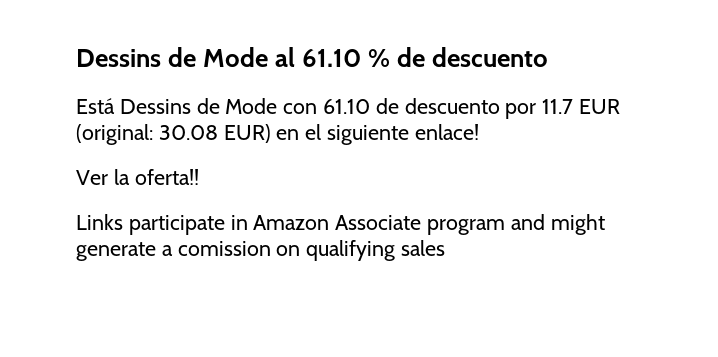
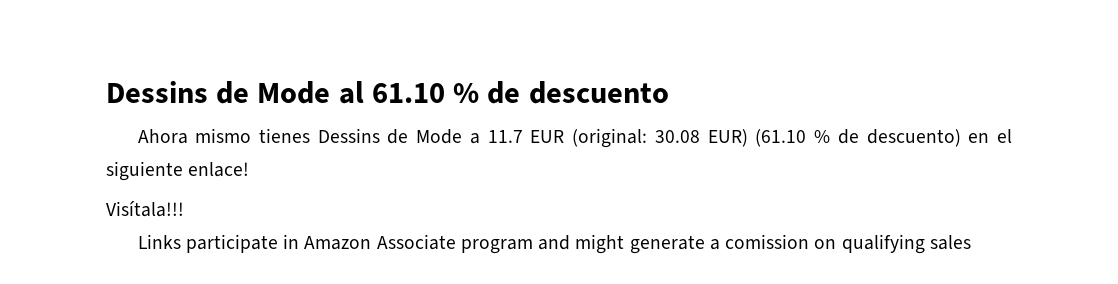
- Está Dessins de Mode con 61.10 de descuento por 11.7 EUR (original: 30.08 EUR) en el siguiente enlace!
+ Ahora mismo tienes Dessins de Mode a 11.7 EUR (original: 30.08 EUR) (61.10 % de descuento) en el siguiente enlace!
- Ver la oferta!!
+ Visítala!!!

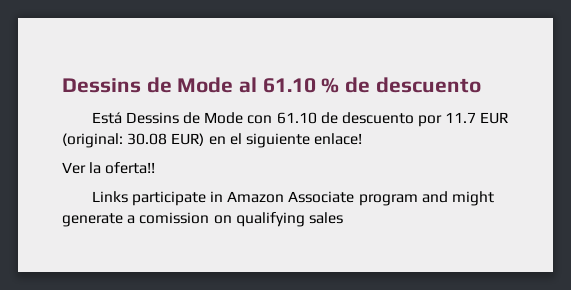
- Ahora mismo tienes Dessins de Mode a 11.7 EUR (original: 30.08 EUR) (61.10 % de descuento) en el siguiente enlace!
+ Está Dessins de Mode con 61.10 de descuento por 11.7 EUR (original: 30.08 EUR) en el siguiente enlace!
- Visítala!!!
+ Ver la oferta!!

